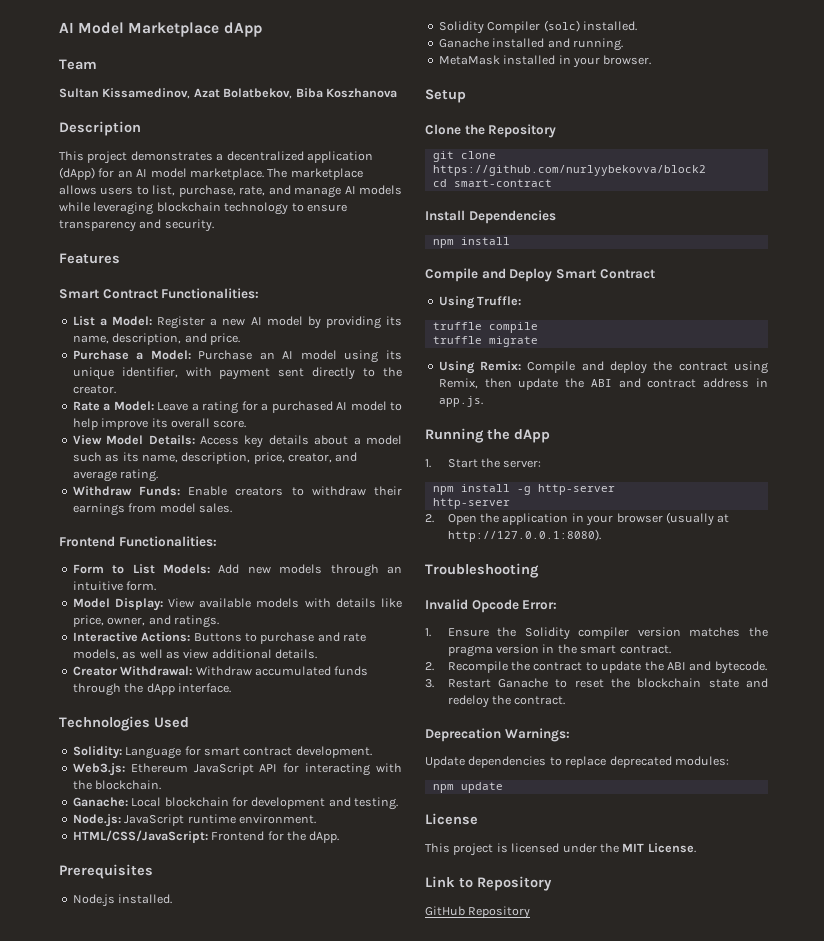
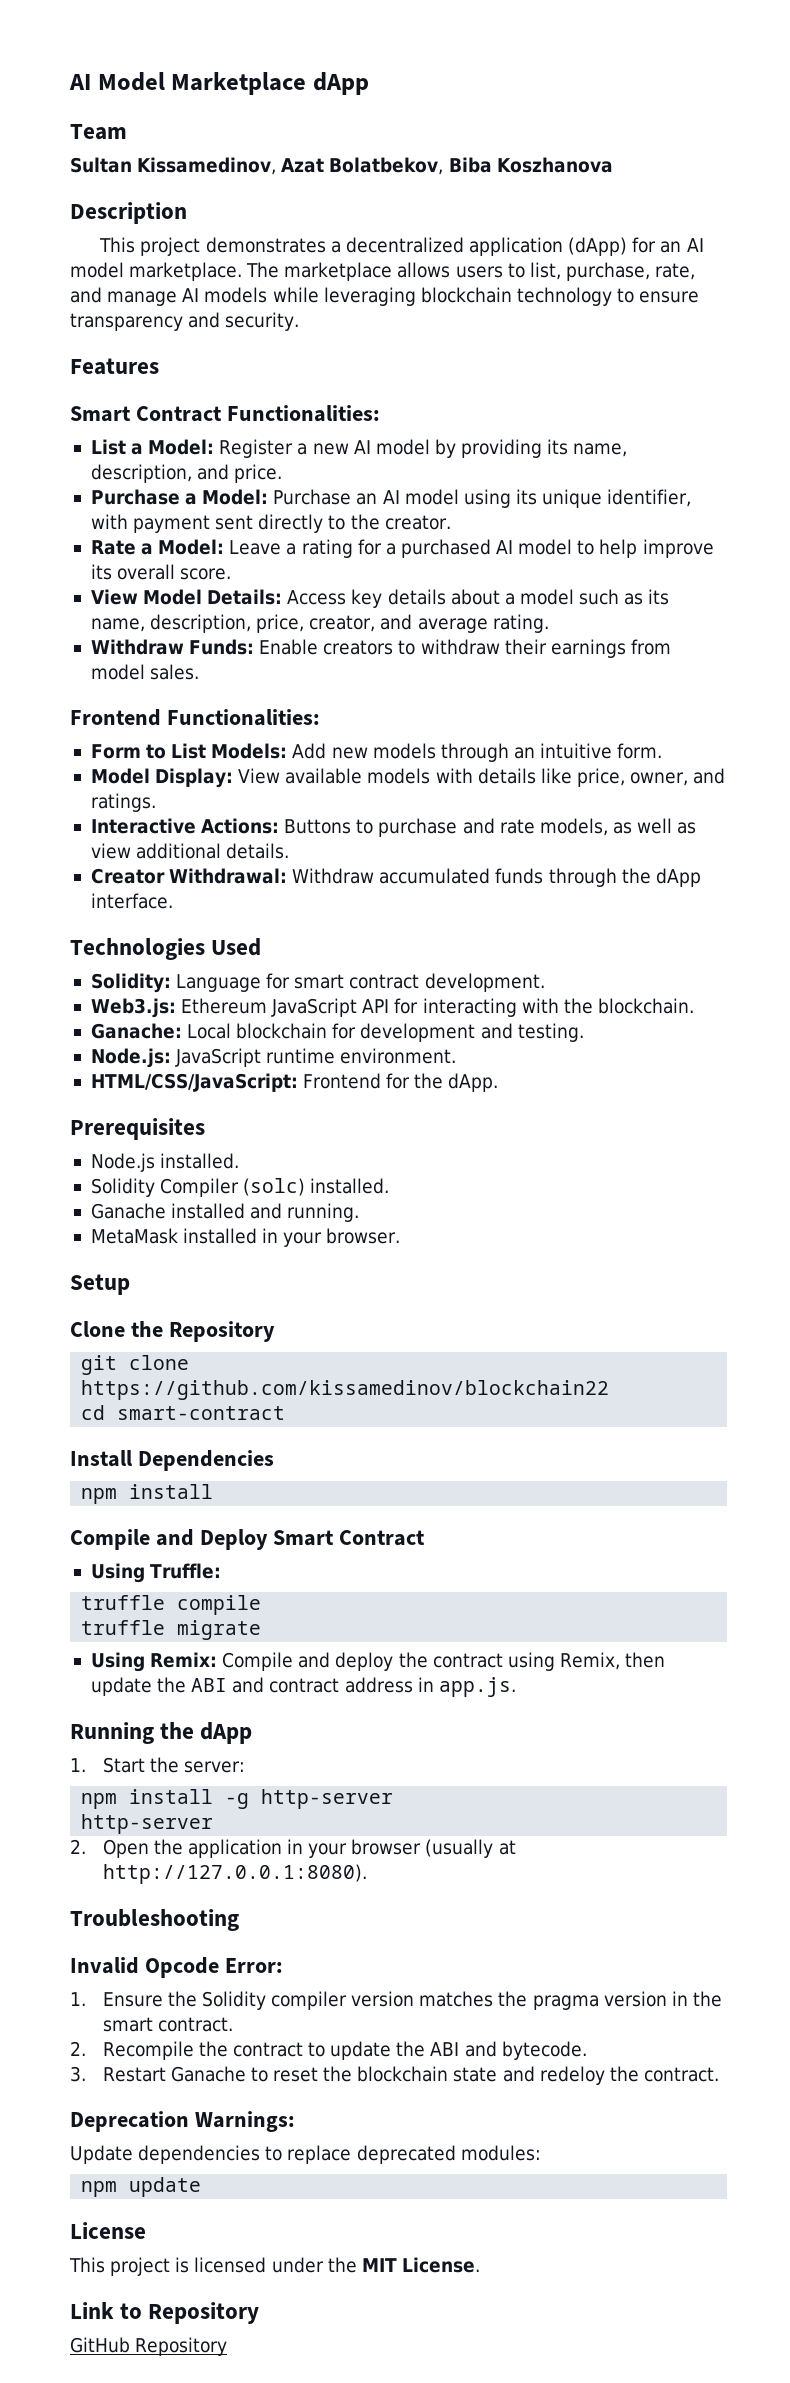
- git clone https://github.com/nurlyybekovva/block2
+ git clone https://github.com/kissamedinov/blockchain22

